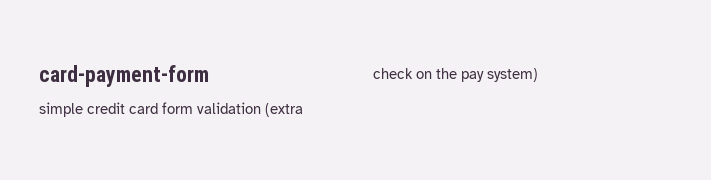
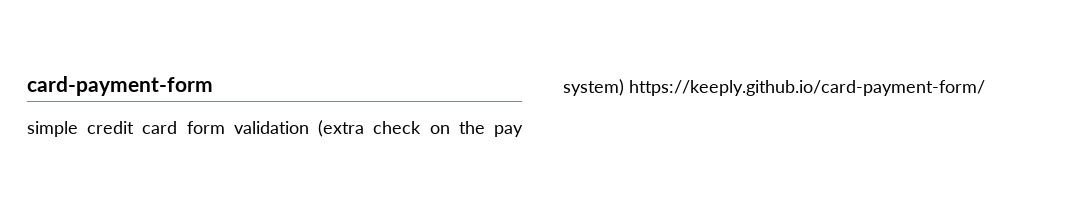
- simple credit card form validation (extra check on the pay system)
+ simple credit card form validation (extra check on the pay system) https://keeply.github.io/card-payment-form/

